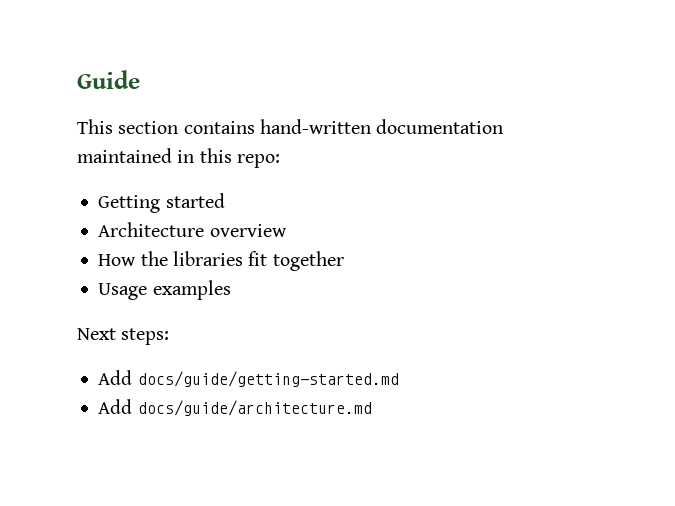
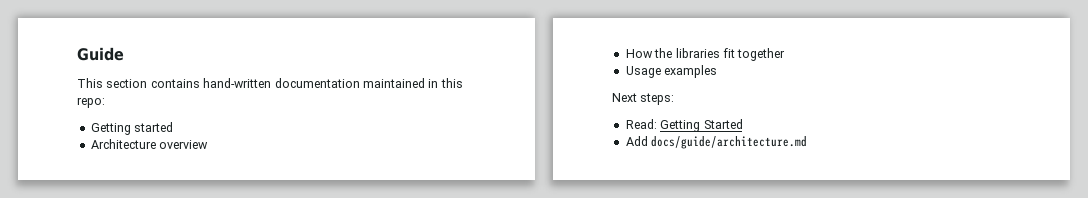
- Add docs/guide/getting-started.md
+ Read: Getting Started

